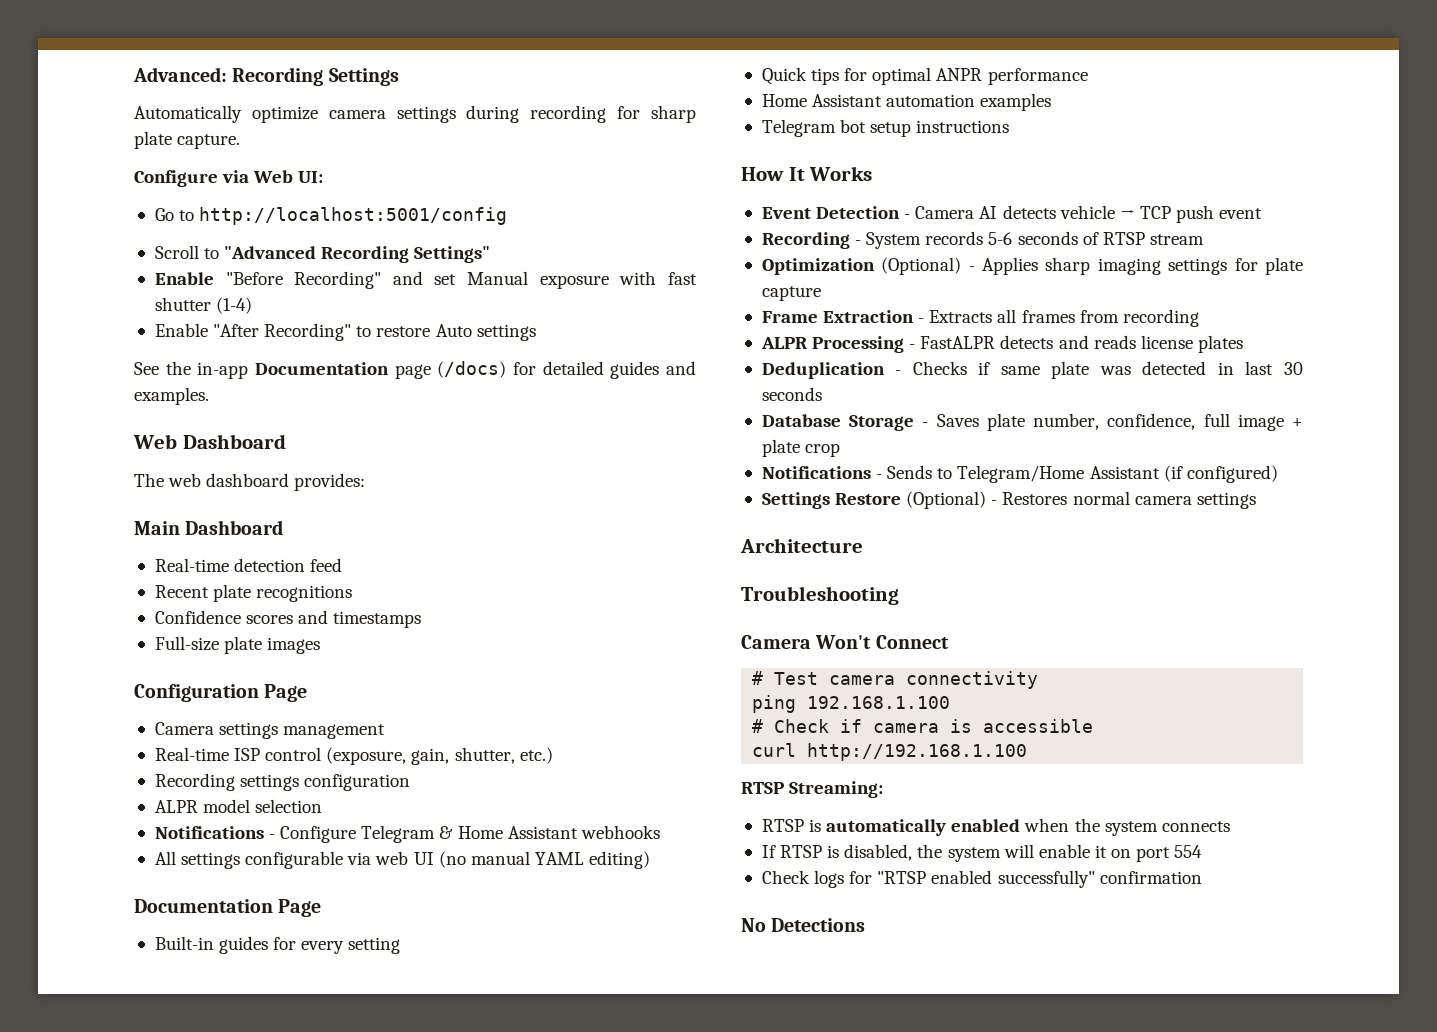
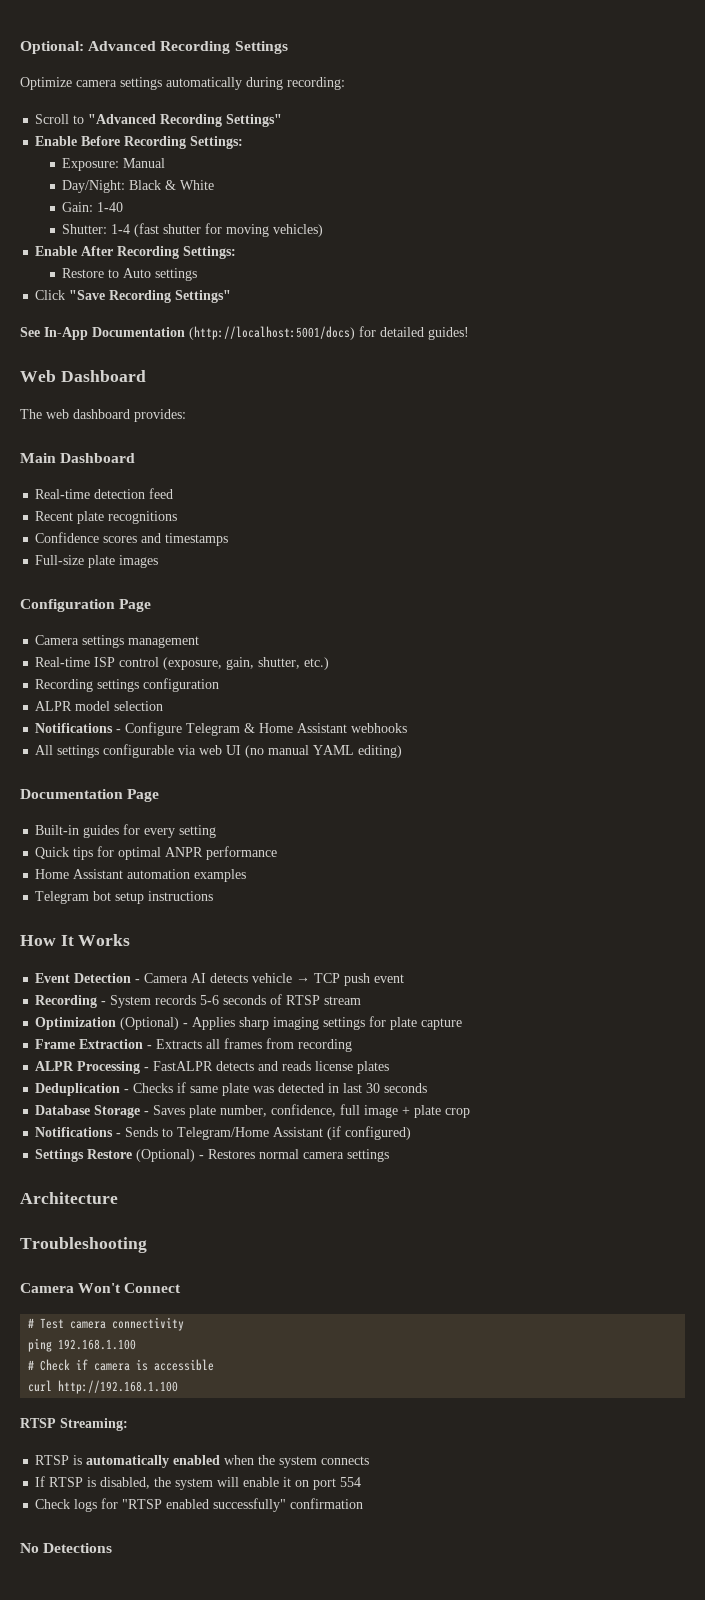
- Advanced: Recording Settings
+ Optional: Advanced Recording Settings
- Automatically optimize camera settings during recording for sharp plate capture.
- Configure via Web UI:
- Go to http://localhost:5001/config
+ Optimize camera settings automatically during recording:
- Enable "Before Recording" and set Manual exposure with fast shutter (1-4)
- Enable "After Recording" to restore Auto settings
- See the in-app Documentation page (/docs) for detailed guides and examples.
+ Enable Before Recording Settings:
+ Exposure: Manual
+ Day/Night: Black & White
+ Gain: 1-40
+ Shutter: 1-4 (fast shutter for moving vehicles)
+ Enable After Recording Settings:
+ Restore to Auto settings
+ Click "Save Recording Settings"
+ See In-App Documentation (http://localhost:5001/docs) for detailed guides!

